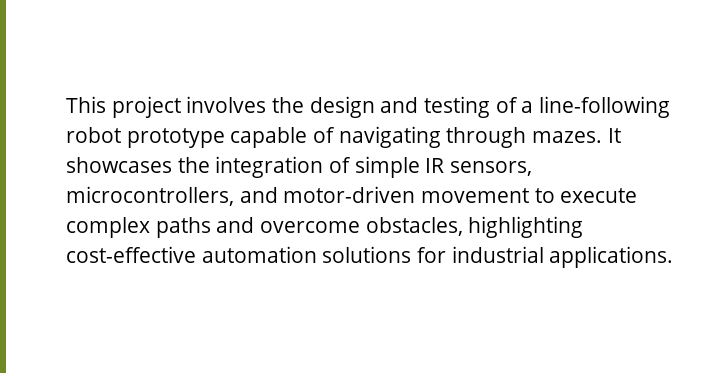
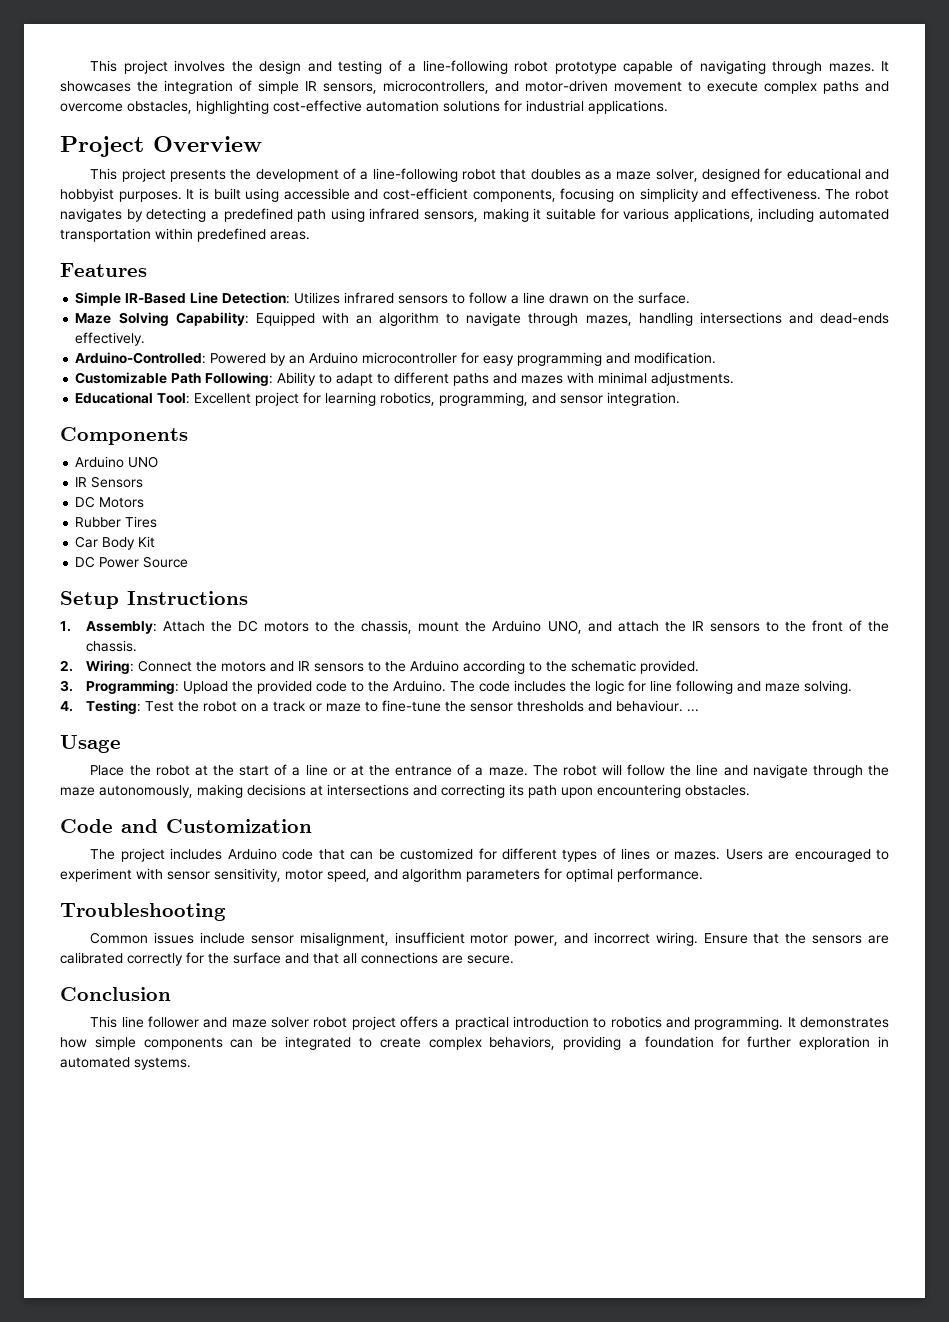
+ Project Overview
+ This project presents the development of a line-following robot that doubles as a maze solver, designed for educational and hobbyist purposes. It is built using accessible and cost-efficient components, focusing on simplicity and effectiveness. The robot navigates by detecting a predefined path using infrared sensors, making it suitable for various applications, including automated transportation within predefined areas.
+ Features
+ Simple IR-Based Line Detection: Utilizes infrared sensors to follow a line drawn on the surface.
+ Maze Solving Capability: Equipped with an algorithm to navigate through mazes, handling intersections and dead-ends effectively.
+ Arduino-Controlled: Powered by an Arduino microcontroller for easy programming and modification.
+ Customizable Path Following: Ability to adapt to different paths and mazes with minimal adjustments.
+ Educational Tool: Excellent project for learning robotics, programming, and sensor integration.
+ Components
+ Arduino UNO
+ IR Sensors
+ DC Motors
+ Rubber Tires
+ Car Body Kit
+ DC Power Source
+ Setup Instructions
+ 1. Assembly: Attach the DC motors to the chassis, mount the Arduino UNO, and attach the IR sensors to the front of the chassis.
+ 2. Wiring: Connect the motors and IR sensors to the Arduino according to the schematic provided.
+ 3. Programming: Upload the provided code to the Arduino. The code includes the logic for line following and maze solving.
+ 4. Testing: Test the robot on a track or maze to fine-tune the sensor thresholds and behaviour. ...
+ Usage
+ Place the robot at the start of a line or at the entrance of a maze. The robot will follow the line and navigate through the maze autonomously, making decisions at intersections and correcting its path upon encountering obstacles.
+ Code and Customization
+ The project includes Arduino code that can be customized for different types of lines or mazes. Users are encouraged to experiment with sensor sensitivity, motor speed, and algorithm parameters for optimal performance.
+ Troubleshooting
+ Common issues include sensor misalignment, insufficient motor power, and incorrect wiring. Ensure that the sensors are calibrated correctly for the surface and that all connections are secure.
+ Conclusion
+ This line follower and maze solver robot project offers a practical introduction to robotics and programming. It demonstrates how simple components can be integrated to create complex behaviors, providing a foundation for further exploration in automated systems.

